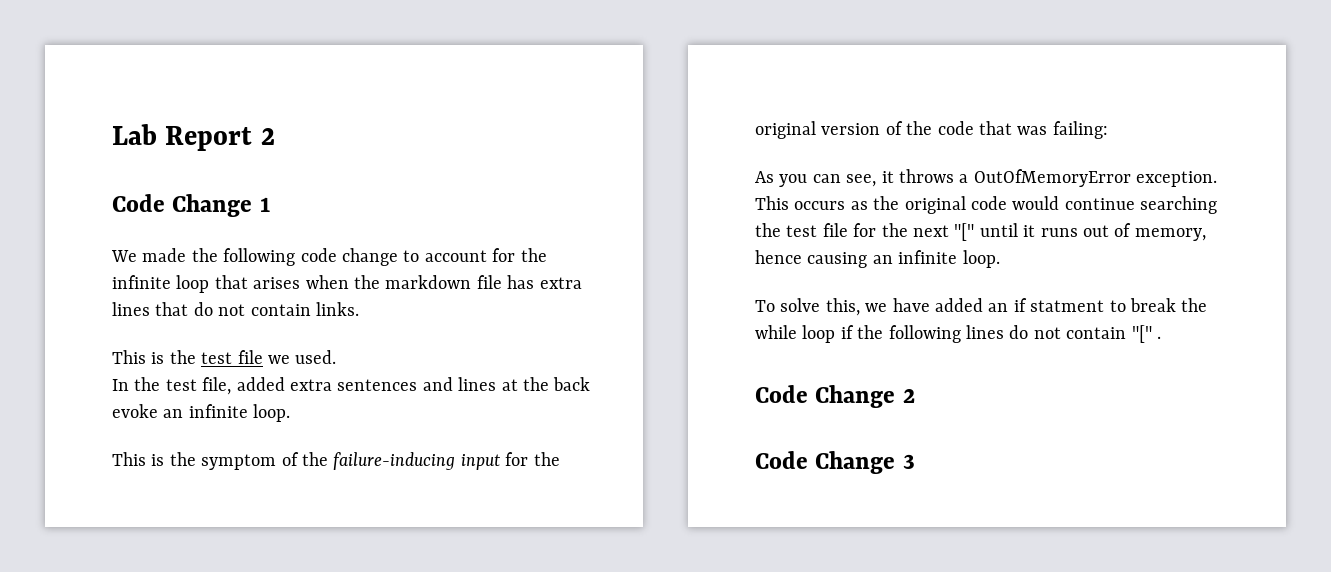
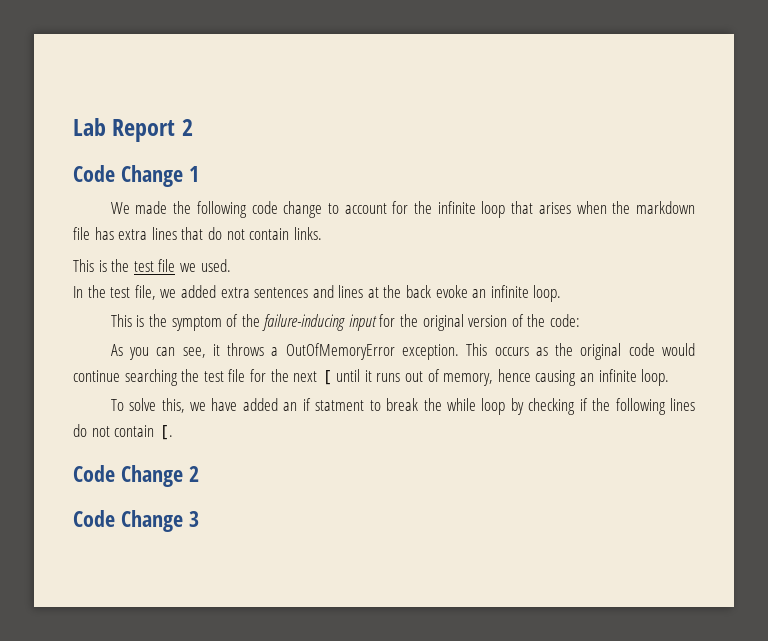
- In the test file, added extra sentences and lines at the back evoke an infinite loop.
+ In the test file, we added extra sentences and lines at the back evoke an infinite loop.
- This is the symptom of the failure-inducing input for the original version of the code that was failing:
+ This is the symptom of the failure-inducing input for the original version of the code:
- This occurs as the original code would continue searching the test file for the next "[" until it runs out of memory, hence causing an infinite loop.
+ This occurs as the original code would continue searching the test file for the next [ until it runs out of memory, hence causing an infinite loop.
- To solve this, we have added an if statment to break the while loop if the following lines do not contain "[" .
+ To solve this, we have added an if statment to break the while loop by checking if the following lines do not contain [.

